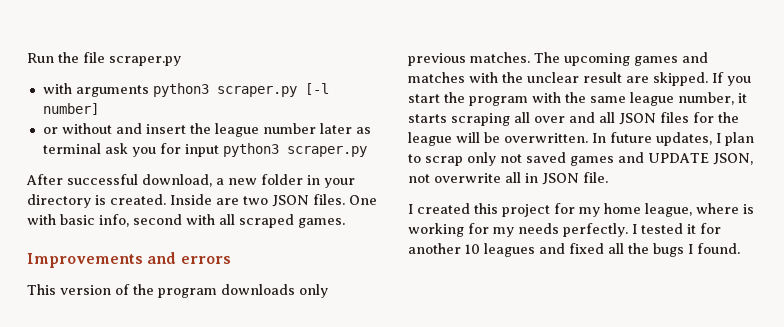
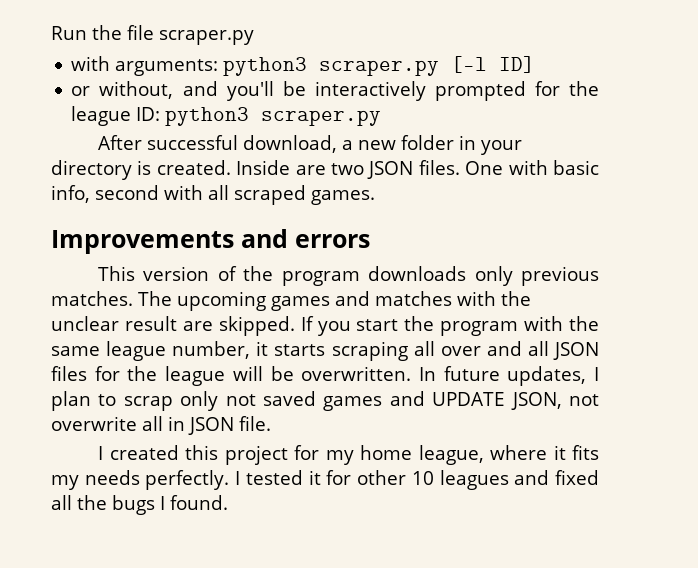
- with arguments python3 scraper.py [-l number]
+ with arguments: python3 scraper.py [-l ID]
- or without and insert the league number later as terminal ask you for input python3 scraper.py
+ or without, and you'll be interactively prompted for the league ID: python3 scraper.py
- I created this project for my home league, where is working for my needs perfectly.
+ I created this project for my home league, where it fits my needs perfectly.
- I tested it for another 10 leagues and fixed all the bugs I found.
+ I tested it for other 10 leagues and fixed all the bugs I found.

